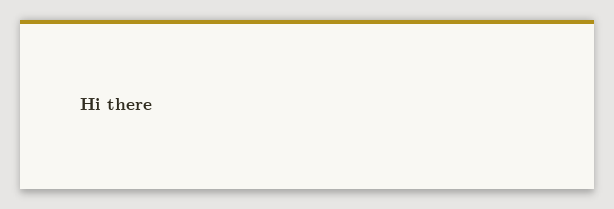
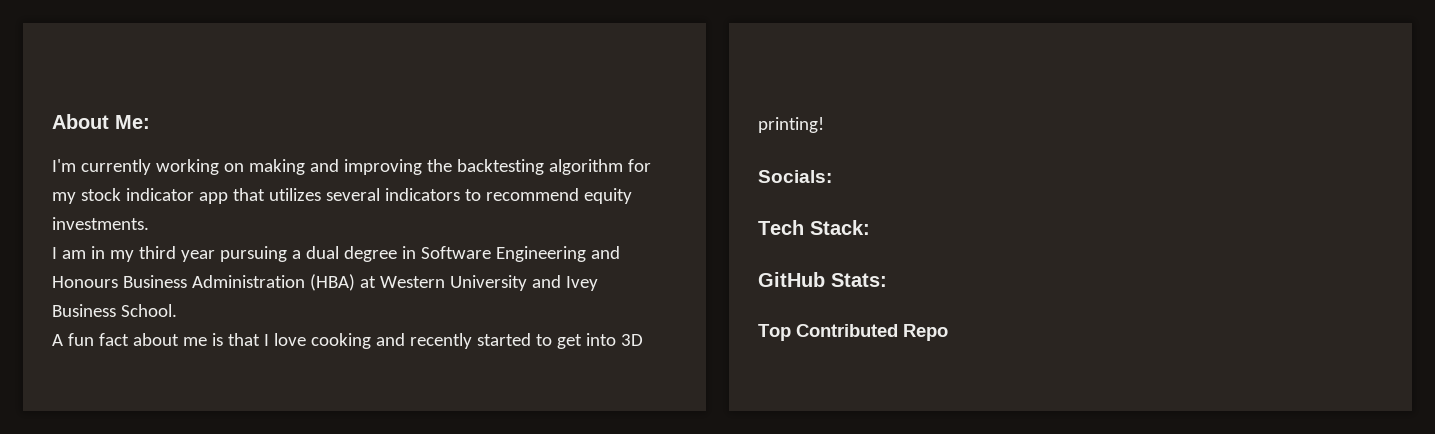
- Hi there
+ About Me:
+ I'm currently working on making and improving the backtesting algorithm for my stock indicator app that utilizes several indicators to recommend equity investments.
+ I am in my third year pursuing a dual degree in Software Engineering and Honours Business Administration (HBA) at Western University and Ivey Business School.
+ A fun fact about me is that I love cooking and recently started to get into 3D printing!
+ Socials:
+ Tech Stack:
+ GitHub Stats:
+ Top Contributed Repo

